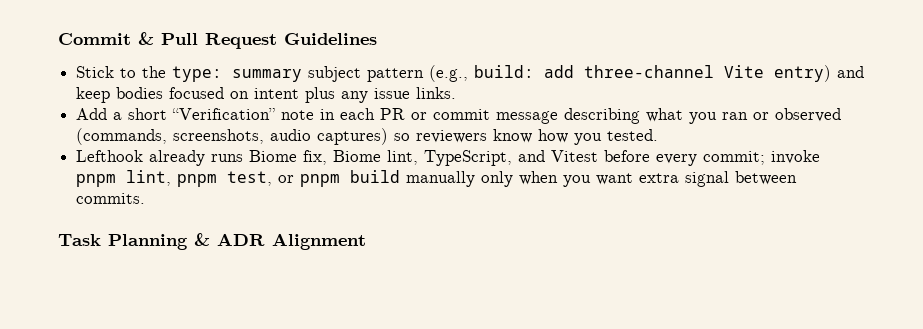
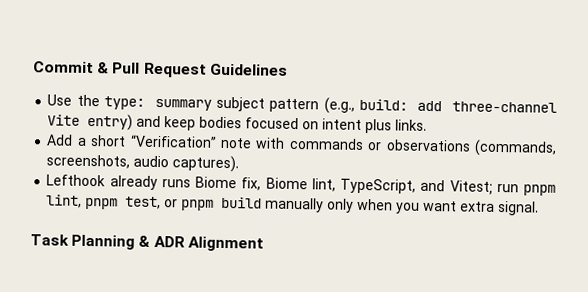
- Stick to the type: summary subject pattern (e.g., build: add three-channel Vite entry) and keep bodies focused on intent plus any issue links.
+ Use the type: summary subject pattern (e.g., build: add three-channel Vite entry) and keep bodies focused on intent plus links.
- Add a short “Verification” note in each PR or commit message describing what you ran or observed (commands, screenshots, audio captures) so reviewers know how you tested.
+ Add a short “Verification” note with commands or observations (commands, screenshots, audio captures).
- Lefthook already runs Biome fix, Biome lint, TypeScript, and Vitest before every commit; invoke pnpm lint, pnpm test, or pnpm build manually only when you want extra signal between commits.
+ Lefthook already runs Biome fix, Biome lint, TypeScript, and Vitest; run pnpm lint, pnpm test, or pnpm build manually only when you want extra signal.

